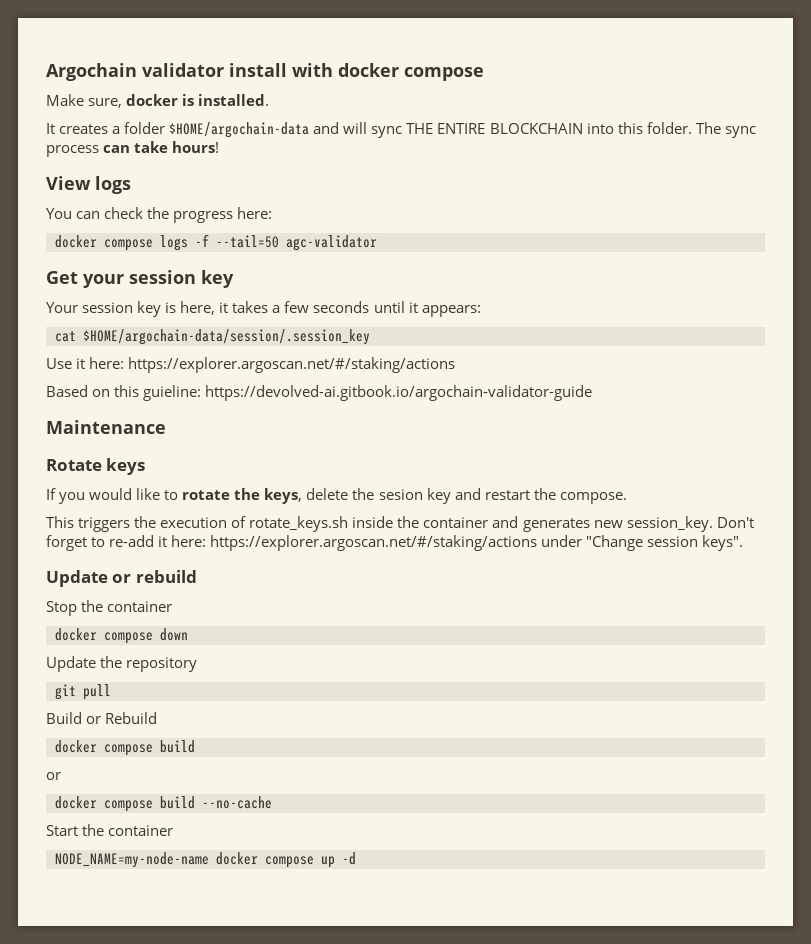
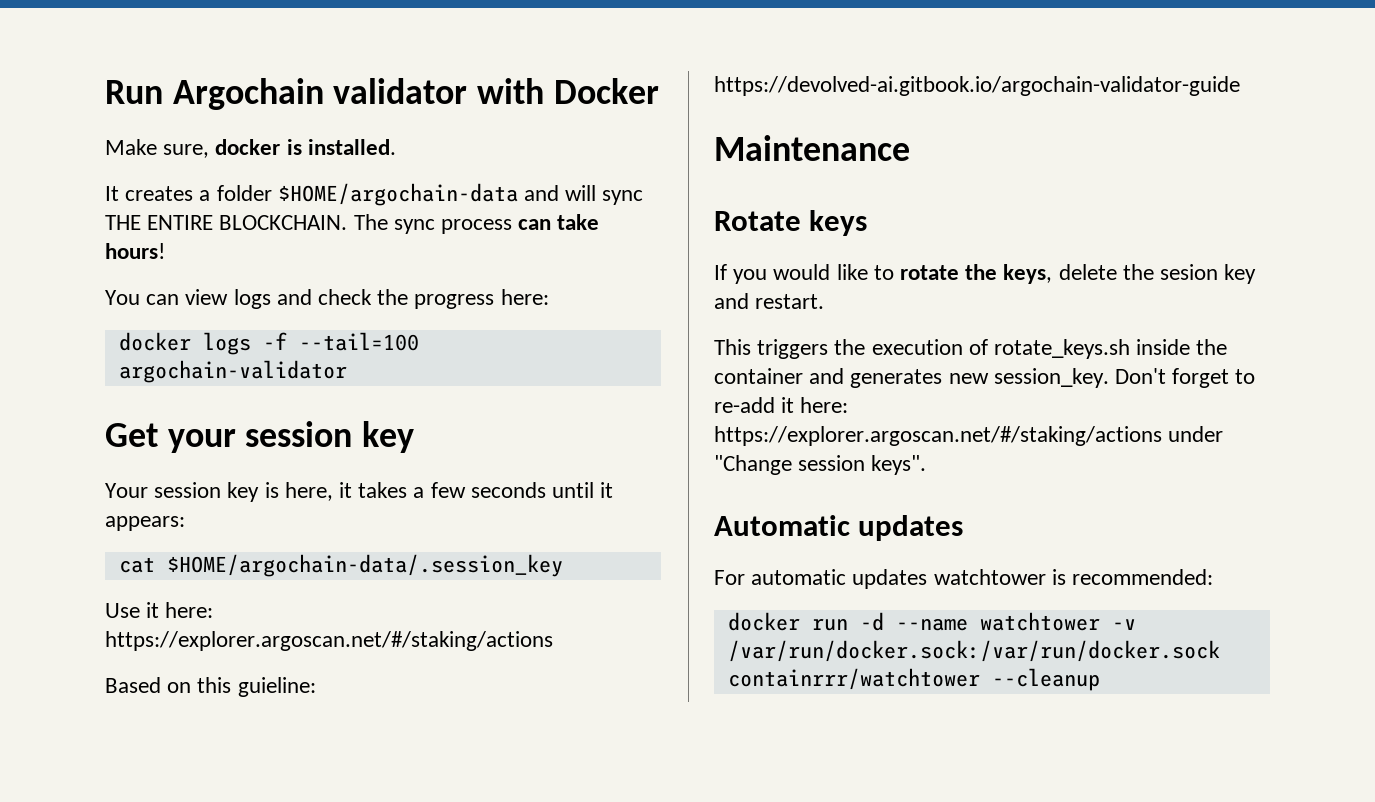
- Argochain validator install with docker compose
+ Run Argochain validator with Docker
- It creates a folder $HOME/argochain-data and will sync THE ENTIRE BLOCKCHAIN into this folder.
+ It creates a folder $HOME/argochain-data and will sync THE ENTIRE BLOCKCHAIN.
- View logs
- You can check the progress here:
+ You can view logs and check the progress here:
- docker compose logs -f --tail=50 agc-validator
+ docker logs -f --tail=100 argochain-validator
- cat $HOME/argochain-data/session/.session_key
+ cat $HOME/argochain-data/.session_key
- If you would like to rotate the keys, delete the sesion key and restart the compose.
+ If you would like to rotate the keys, delete the sesion key and restart.
- Update or rebuild
- Stop the container
- docker compose down
- Update the repository
- git pull
- Build or Rebuild
- docker compose build
- or
- docker compose build --no-cache
- Start the container
- NODE_NAME=my-node-name docker compose up -d
+ Automatic updates
+ For automatic updates watchtower is recommended:
+ docker run -d --name watchtower -v /var/run/docker.sock:/var/run/docker.sock containrrr/watchtower --cleanup

